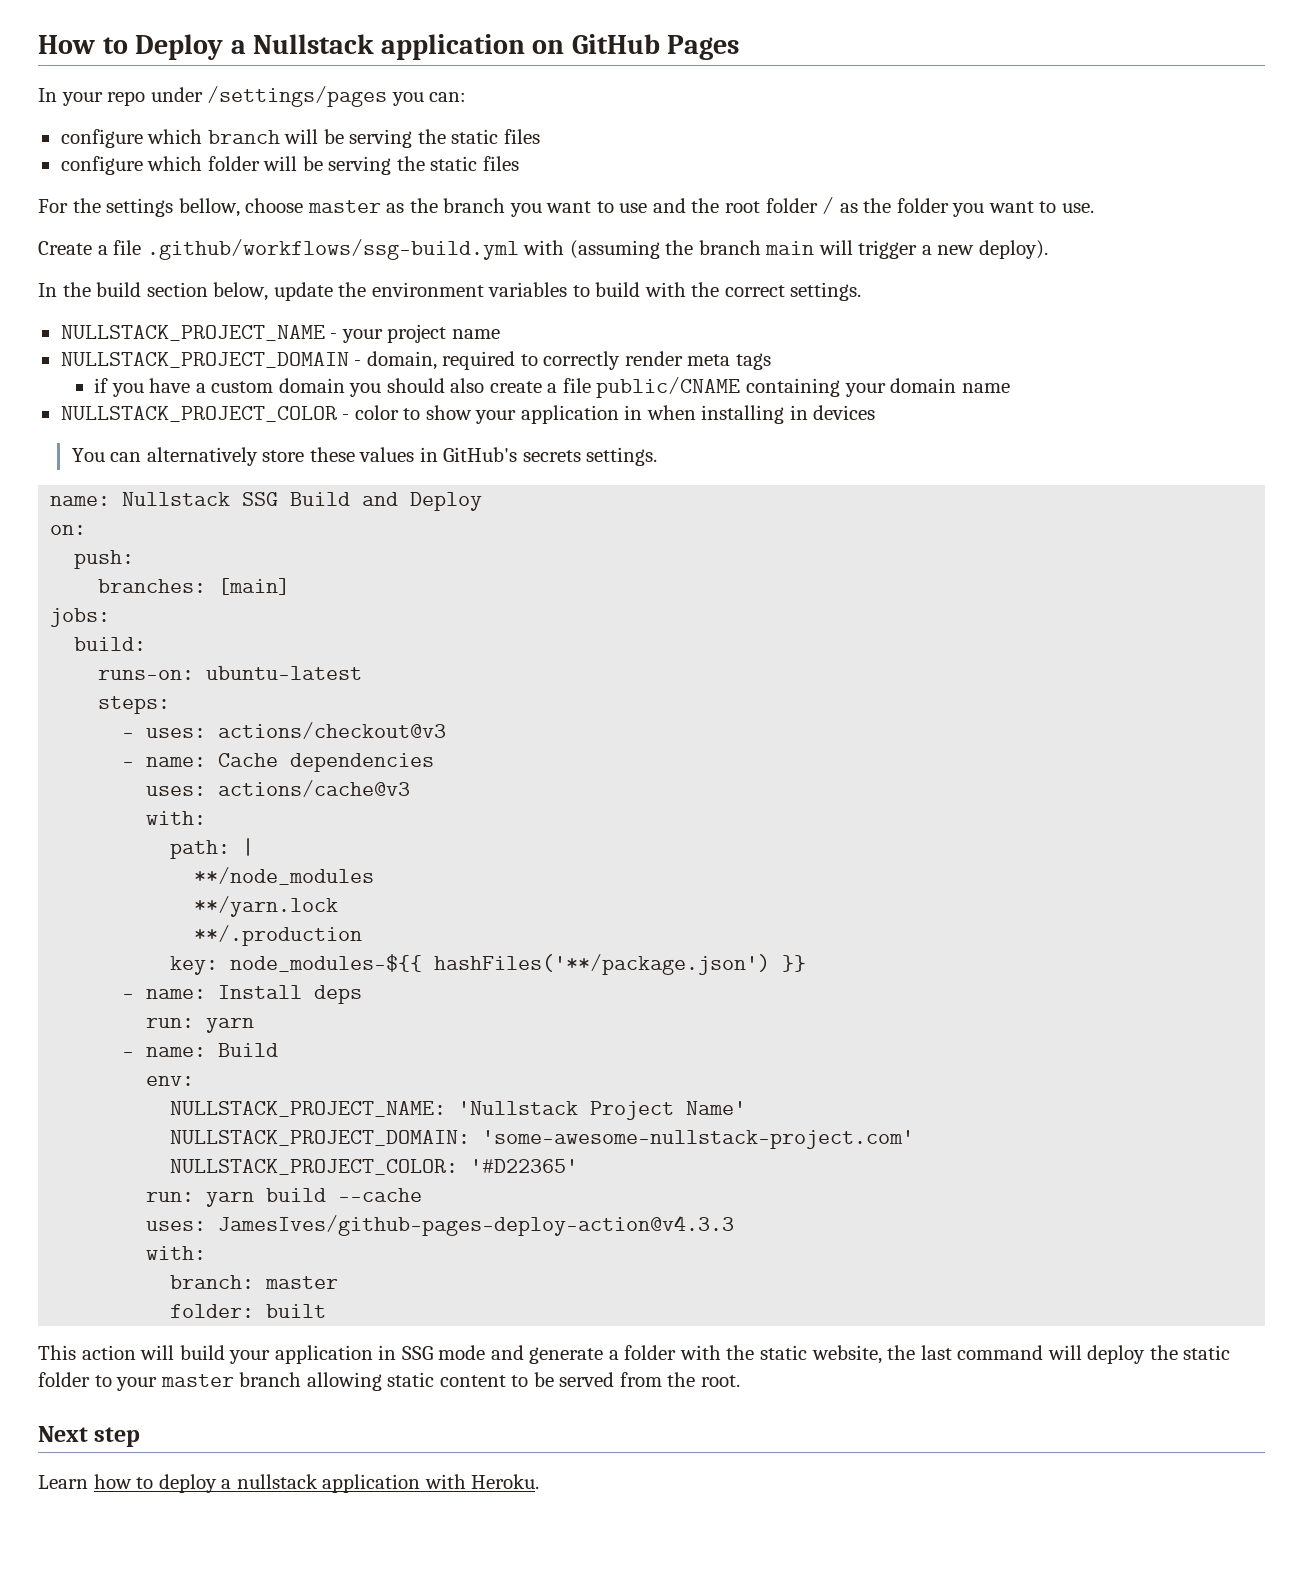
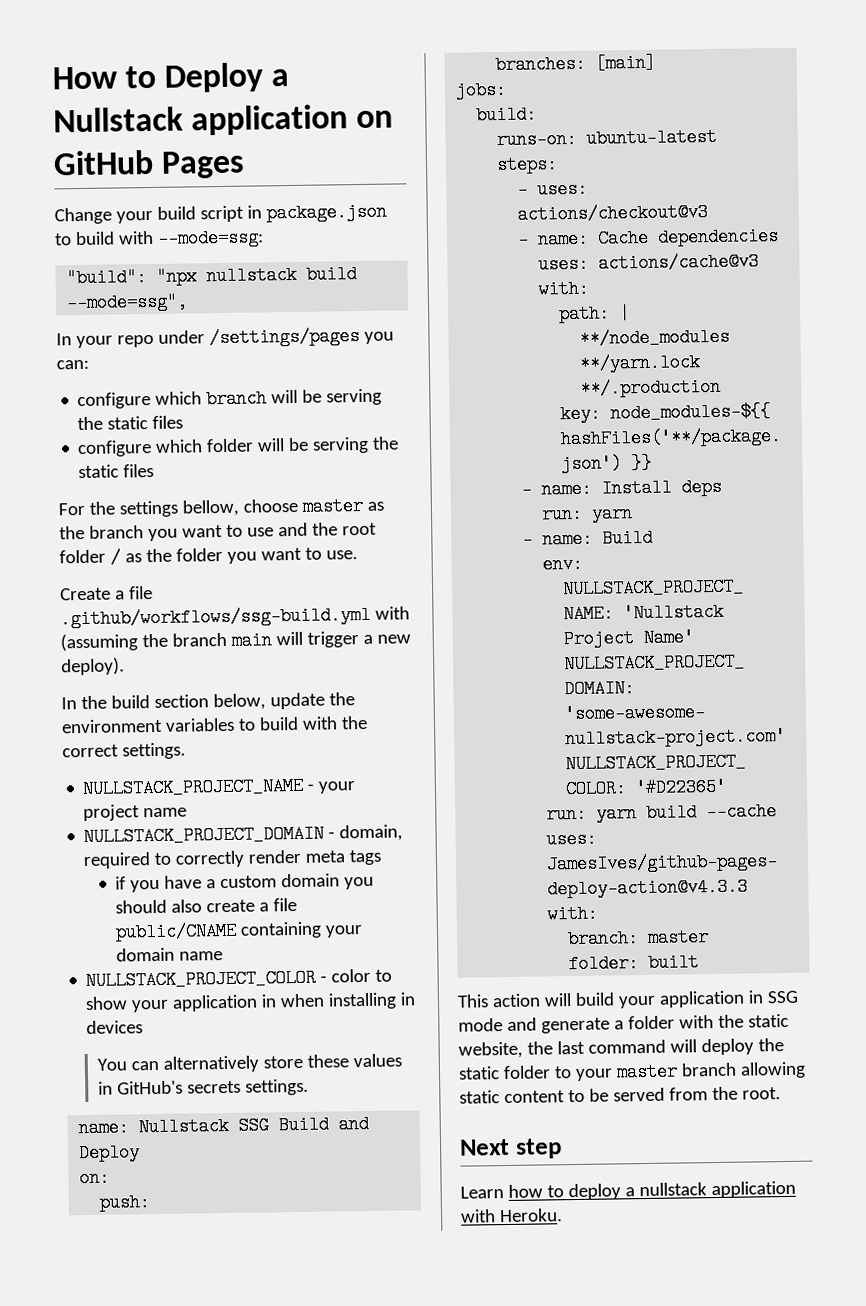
+ Change your build script in package.json to build with --mode=ssg:
+ "build": "npx nullstack build --mode=ssg",

